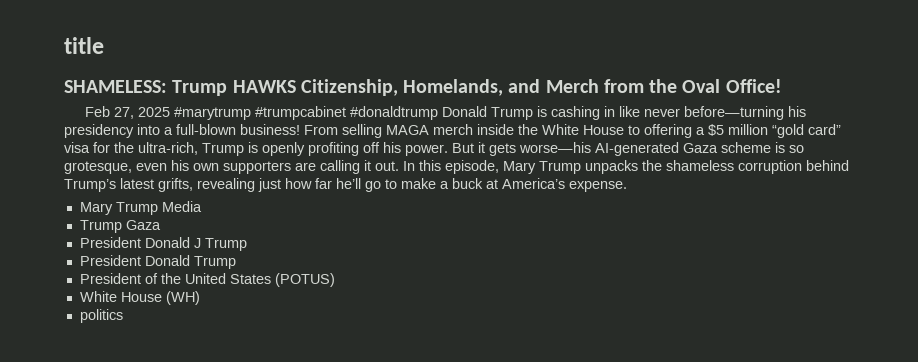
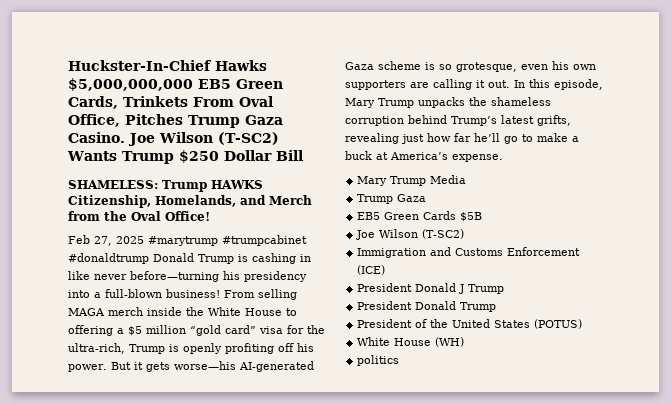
- title
+ Huckster-In-Chief Hawks $5,000,000,000 EB5 Green Cards, Trinkets From Oval Office, Pitches Trump Gaza Casino. Joe Wilson (T-SC2) Wants Trump $250 Dollar Bill
+ EB5 Green Cards $5B
+ Joe Wilson (T-SC2)
+ Immigration and Customs Enforcement (ICE)

